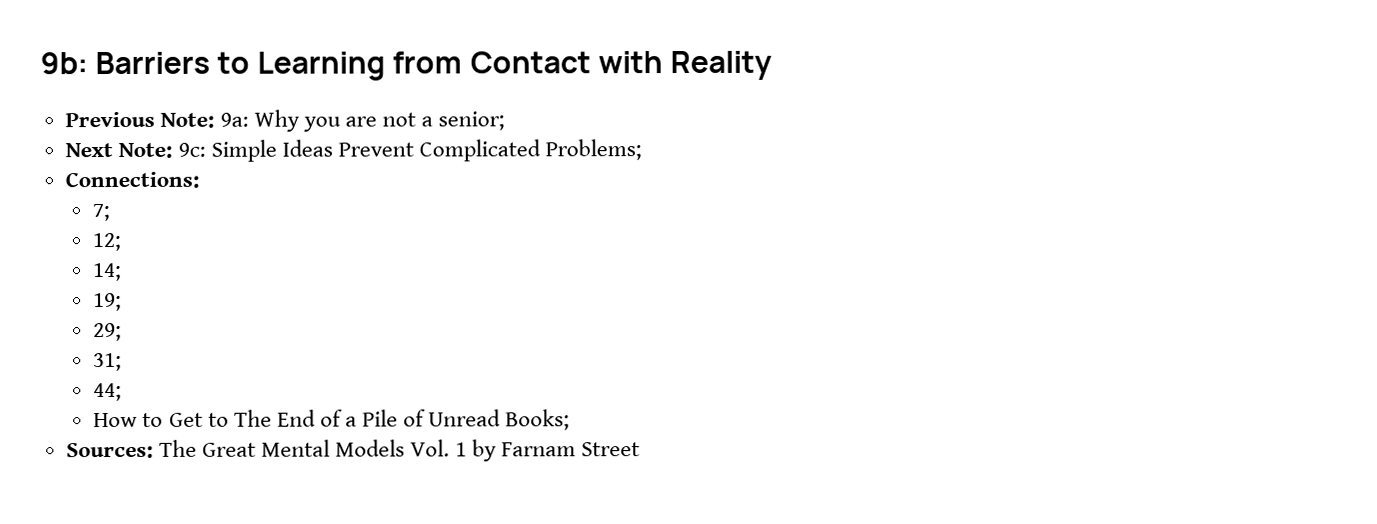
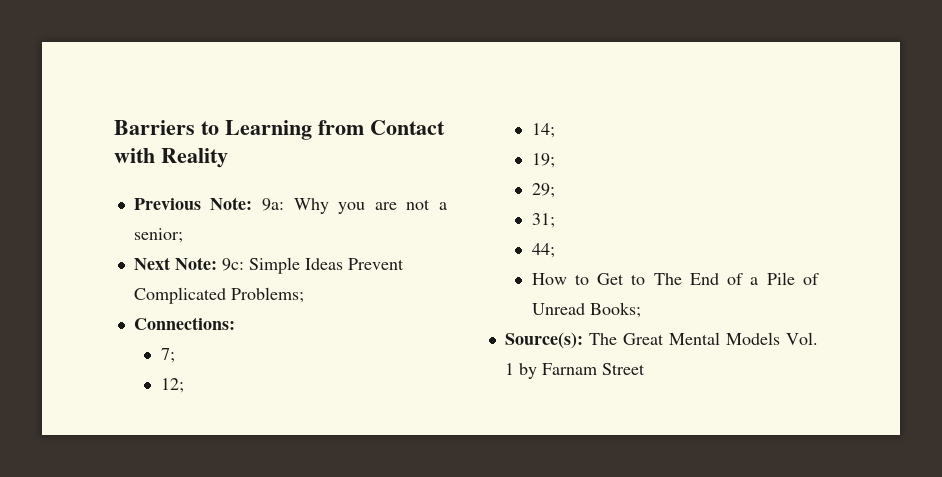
- 9b: Barriers to Learning from Contact with Reality
+ Barriers to Learning from Contact with Reality
- Sources: The Great Mental Models Vol. 1 by Farnam Street
+ Source(s): The Great Mental Models Vol. 1 by Farnam Street

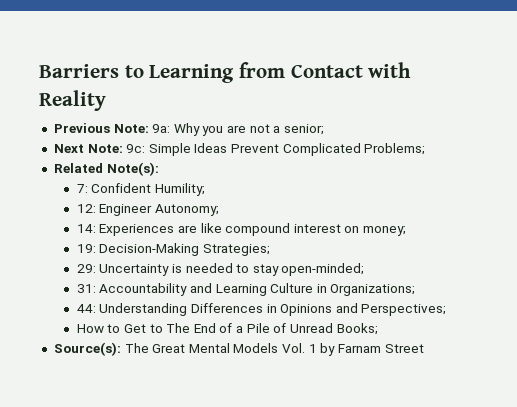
- Connections:
- 7;
- 12;
- 14;
- 19;
- 29;
- 31;
- 44;
+ Related Note(s):
+ 7: Confident Humility;
+ 12: Engineer Autonomy;
+ 14: Experiences are like compound interest on money;
+ 19: Decision-Making Strategies;
+ 29: Uncertainty is needed to stay open-minded;
+ 31: Accountability and Learning Culture in Organizations;
+ 44: Understanding Differences in Opinions and Perspectives;

